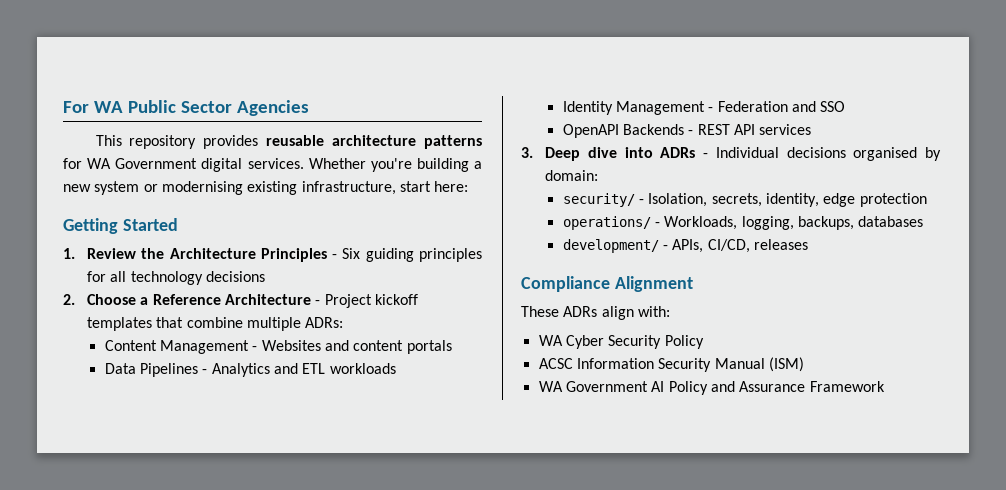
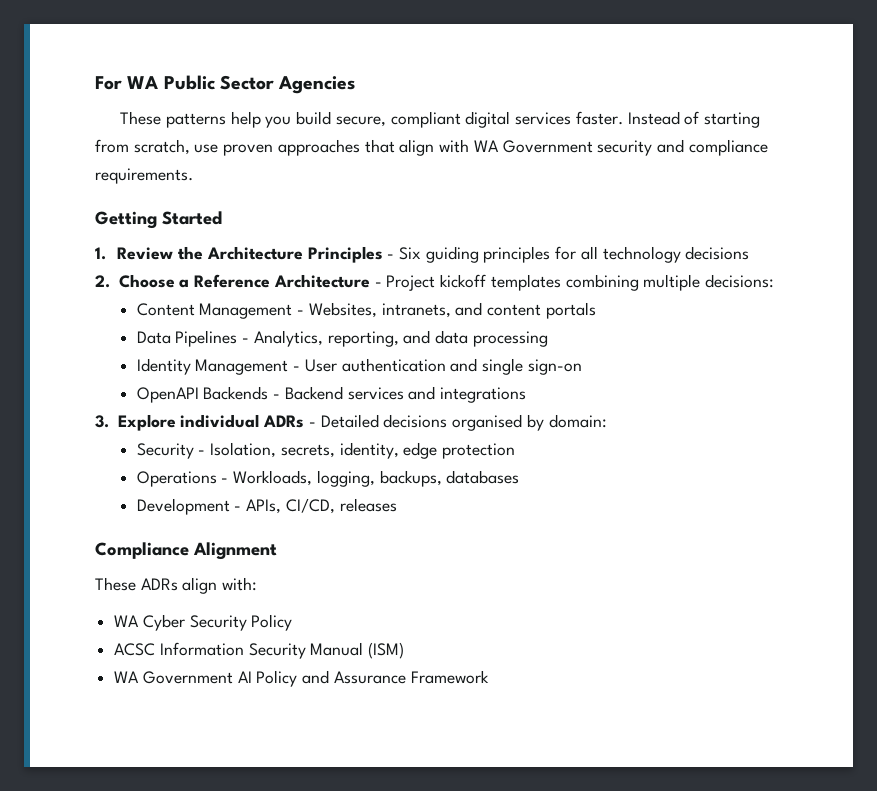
- This repository provides reusable architecture patterns for WA Government digital services. Whether you're building a new system or modernising existing infrastructure, start here:
+ These patterns help you build secure, compliant digital services faster. Instead of starting from scratch, use proven approaches that align with WA Government security and compliance requirements.
- 2. Choose a Reference Architecture - Project kickoff templates that combine multiple ADRs:
+ 2. Choose a Reference Architecture - Project kickoff templates combining multiple decisions:
- Content Management - Websites and content portals
+ Content Management - Websites, intranets, and content portals
- Data Pipelines - Analytics and ETL workloads
- Identity Management - Federation and SSO
+ Data Pipelines - Analytics, reporting, and data processing
+ Identity Management - User authentication and single sign-on
- OpenAPI Backends - REST API services
+ OpenAPI Backends - Backend services and integrations
- 3. Deep dive into ADRs - Individual decisions organised by domain:
+ 3. Explore individual ADRs - Detailed decisions organised by domain:
- security/ - Isolation, secrets, identity, edge protection
+ Security - Isolation, secrets, identity, edge protection
- operations/ - Workloads, logging, backups, databases
+ Operations - Workloads, logging, backups, databases
- development/ - APIs, CI/CD, releases
+ Development - APIs, CI/CD, releases

